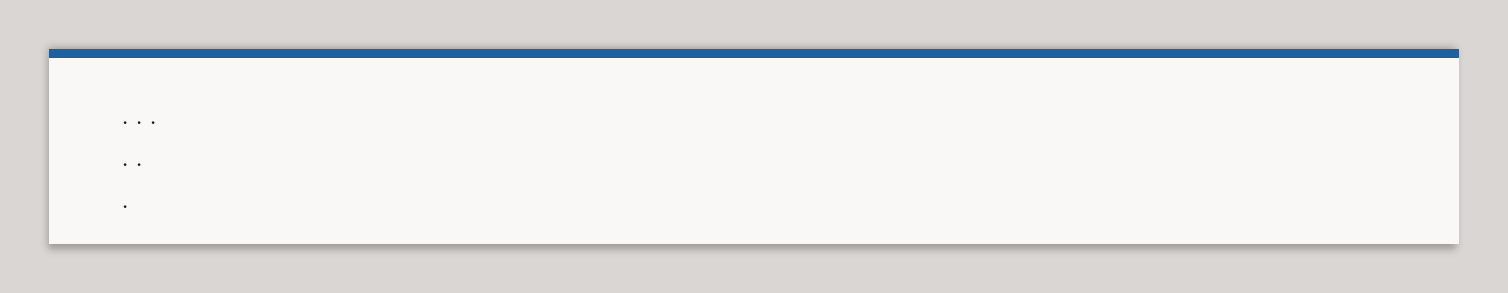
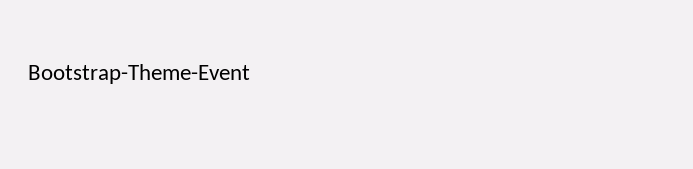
- . . .
- . .
- .
+ Bootstrap-Theme-Event

